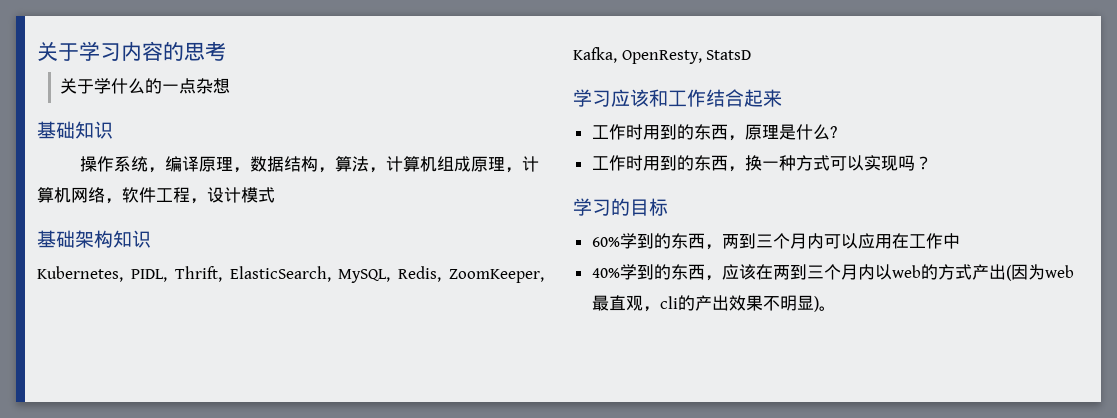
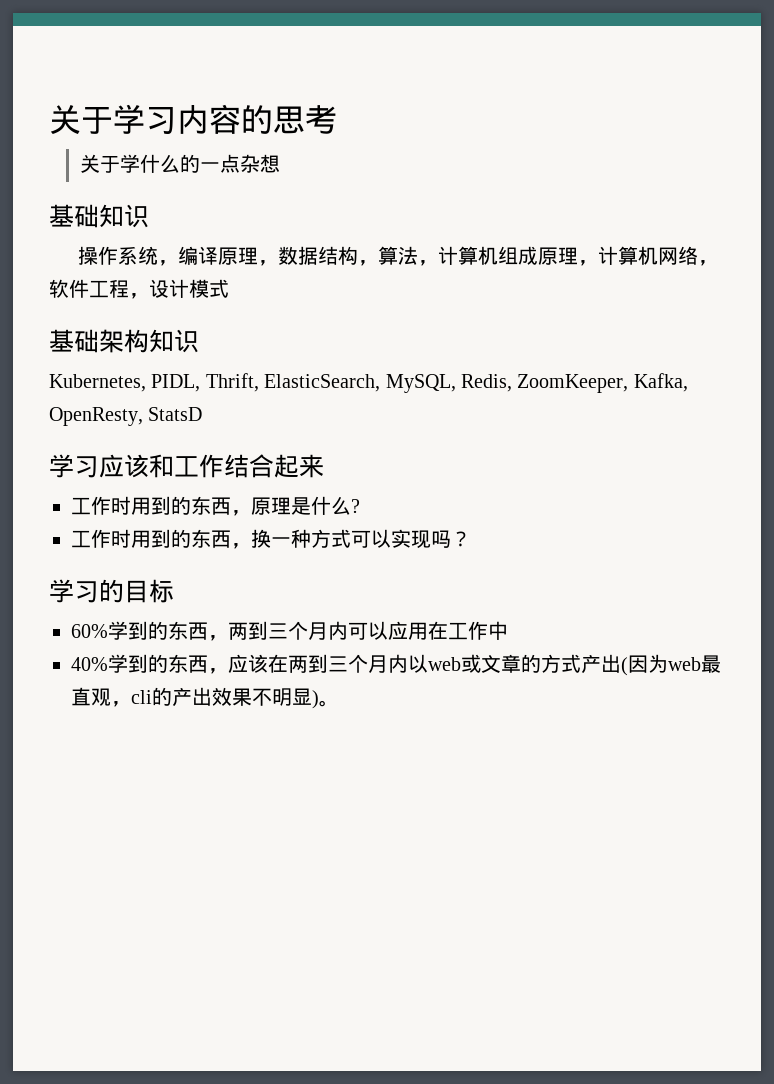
- 40%学到的东西，应该在两到三个月内以web的方式产出(因为web最直观，cli的产出效果不明显)。
+ 40%学到的东西，应该在两到三个月内以web或文章的方式产出(因为web最直观，cli的产出效果不明显)。

